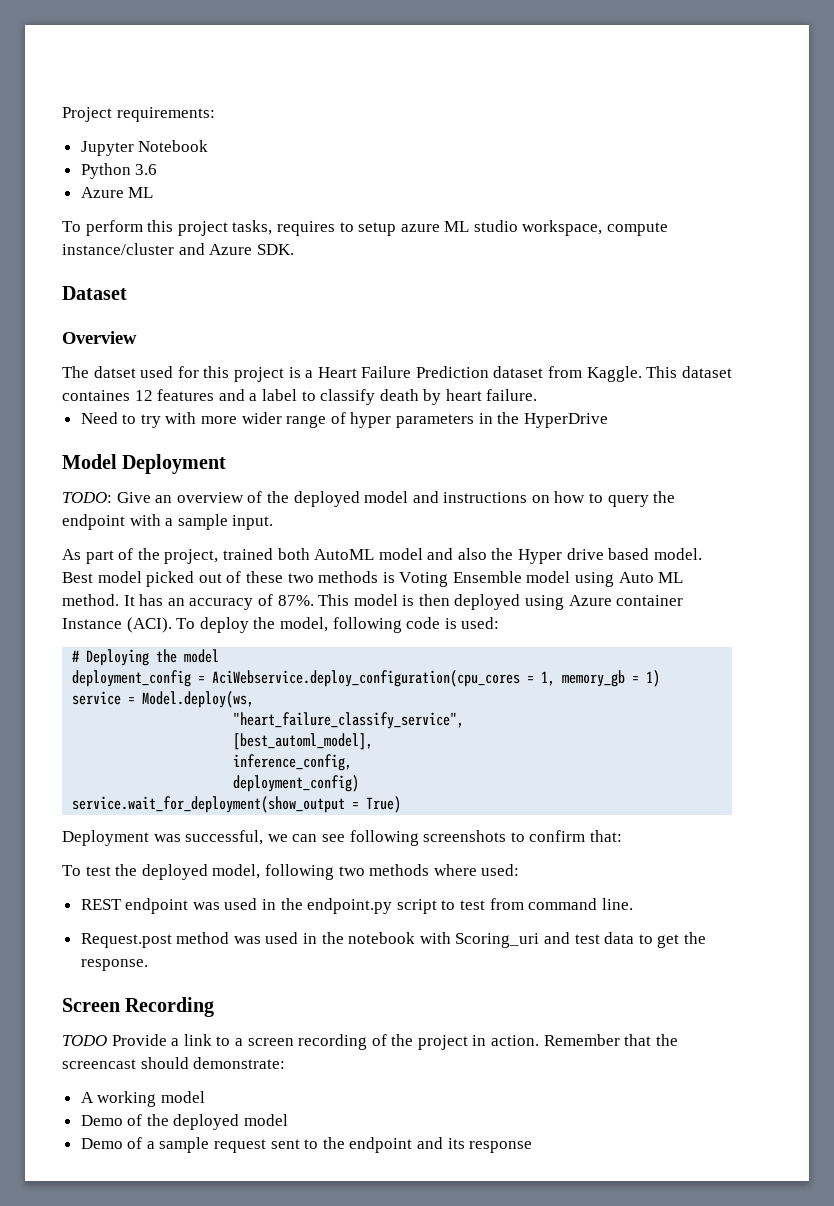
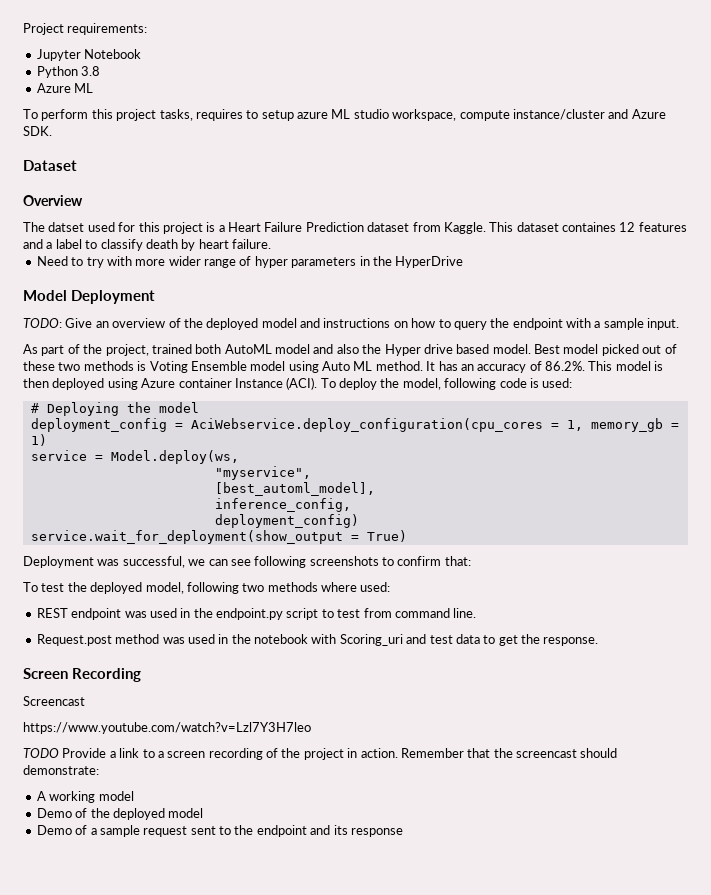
- Python 3.6
+ Python 3.8
- It has an accuracy of 87%. This model is then deployed using Azure container Instance (ACI).
+ It has an accuracy of 86.2%. This model is then deployed using Azure container Instance (ACI).
- "heart_failure_classify_service",
+ "myservice",
+ Screencast
+ https://www.youtube.com/watch?v=Lzl7Y3H7leo

